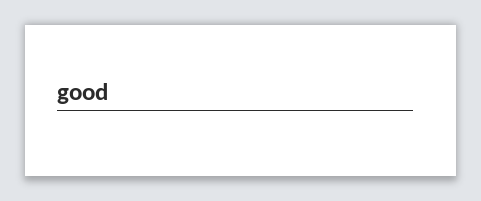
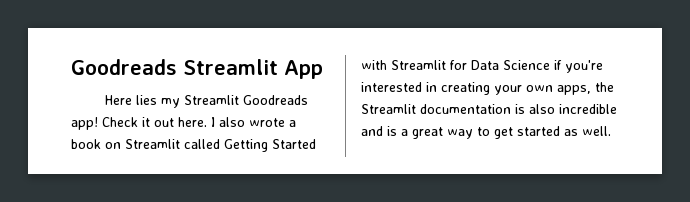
- good
+ Goodreads Streamlit App
+ Here lies my Streamlit Goodreads app! Check it out here. I also wrote a book on Streamlit called Getting Started with Streamlit for Data Science if you're interested in creating your own apps, the Streamlit documentation is also incredible and is a great way to get started as well.

